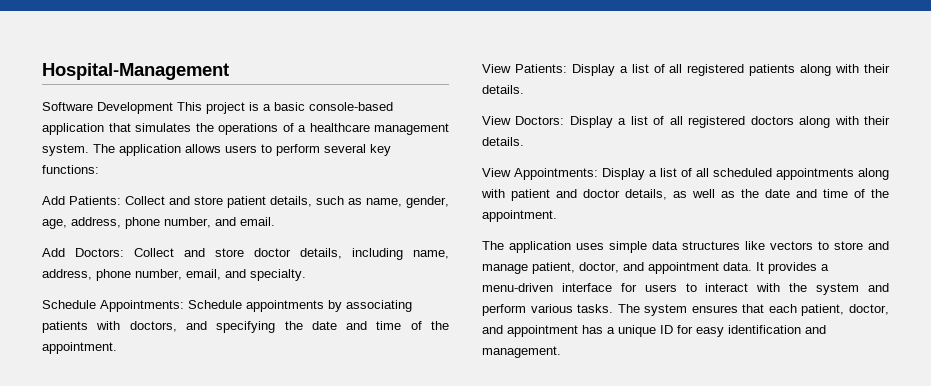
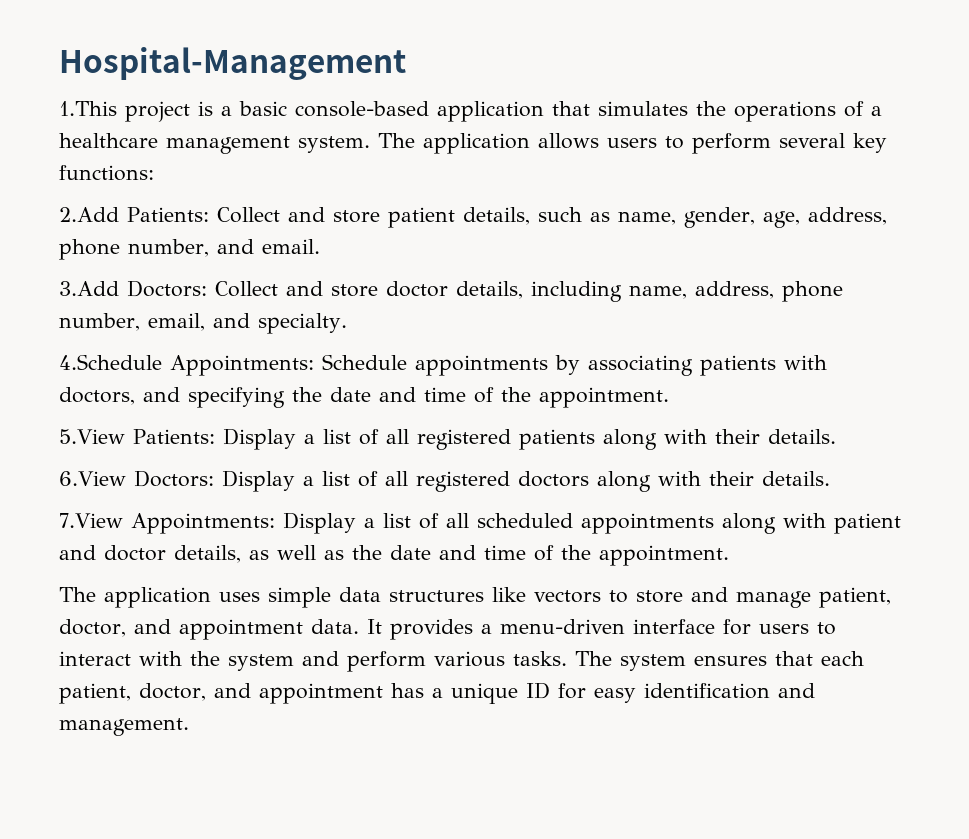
- Software Development This project is a basic console-based application that simulates the operations of a healthcare management system.
+ 1.This project is a basic console-based application that simulates the operations of a healthcare management system.
- Add Patients: Collect and store patient details, such as name, gender, age, address, phone number, and email.
+ 2.Add Patients: Collect and store patient details, such as name, gender, age, address, phone number, and email.
- Add Doctors: Collect and store doctor details, including name, address, phone number, email, and specialty.
+ 3.Add Doctors: Collect and store doctor details, including name, address, phone number, email, and specialty.
- Schedule Appointments: Schedule appointments by associating patients with doctors, and specifying the date and time of the appointment.
+ 4.Schedule Appointments: Schedule appointments by associating patients with doctors, and specifying the date and time of the appointment.
- View Patients: Display a list of all registered patients along with their details.
+ 5.View Patients: Display a list of all registered patients along with their details.
- View Doctors: Display a list of all registered doctors along with their details.
+ 6.View Doctors: Display a list of all registered doctors along with their details.
- View Appointments: Display a list of all scheduled appointments along with patient and doctor details, as well as the date and time of the appointment.
+ 7.View Appointments: Display a list of all scheduled appointments along with patient and doctor details, as well as the date and time of the appointment.

